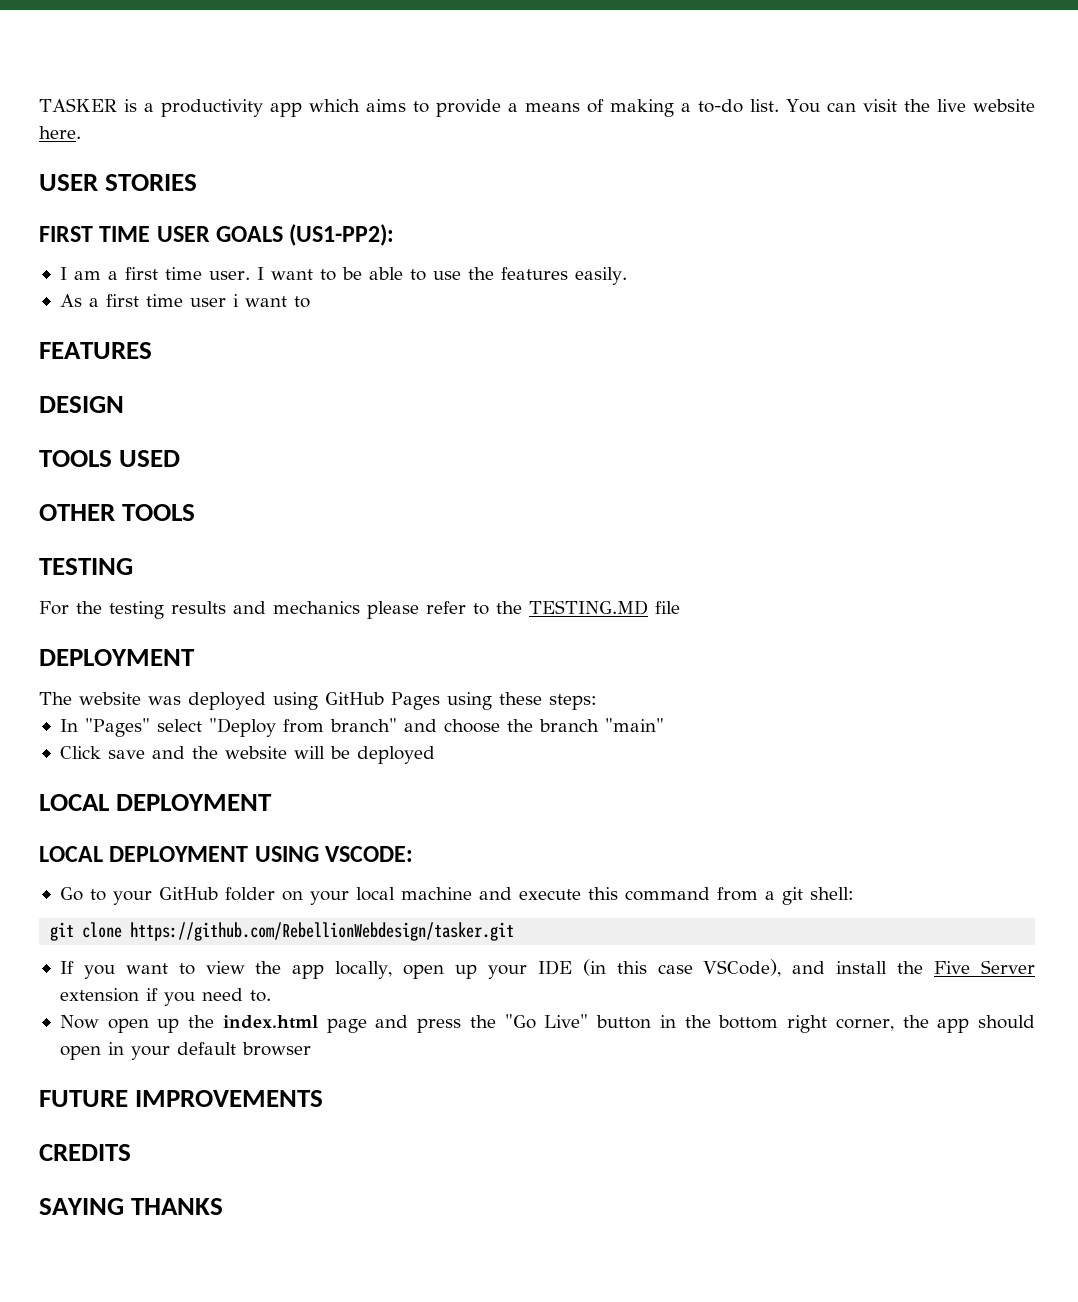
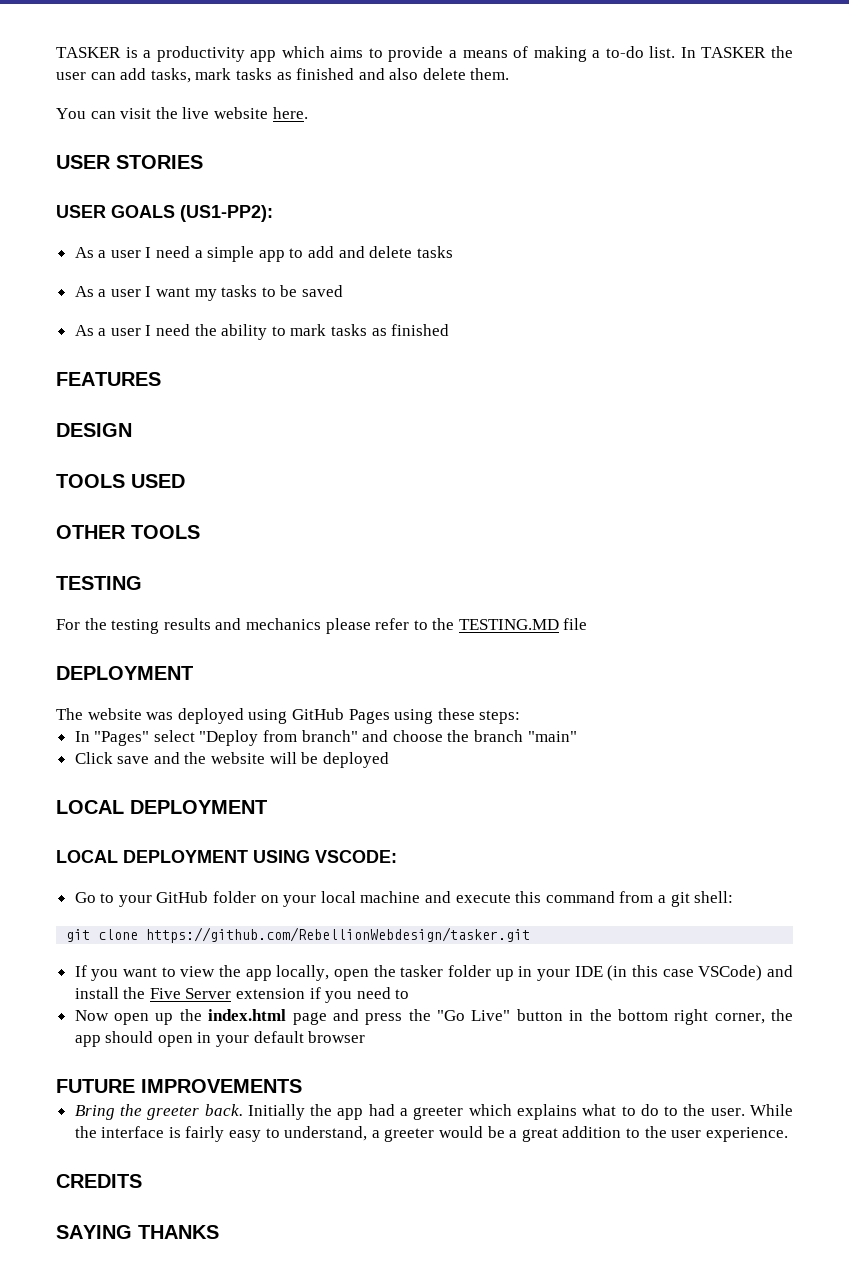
- TASKER is a productivity app which aims to provide a means of making a to-do list. You can visit the live website here.
+ TASKER is a productivity app which aims to provide a means of making a to-do list. In TASKER the user can add tasks, mark tasks as finished and also delete them.
+ You can visit the live website here.
- FIRST TIME USER GOALS (US1-PP2):
+ USER GOALS (US1-PP2):
- I am a first time user. I want to be able to use the features easily.
- As a first time user i want to
+ As a user I need a simple app to add and delete tasks
+ As a user I want my tasks to be saved
+ As a user I need the ability to mark tasks as finished
- If you want to view the app locally, open up your IDE (in this case VSCode), and install the Five Server extension if you need to.
+ If you want to view the app locally, open the tasker folder up in your IDE (in this case VSCode) and install the Five Server extension if you need to
+ Bring the greeter back. Initially the app had a greeter which explains what to do to the user. While the interface is fairly easy to understand, a greeter would be a great addition to the user experience.

